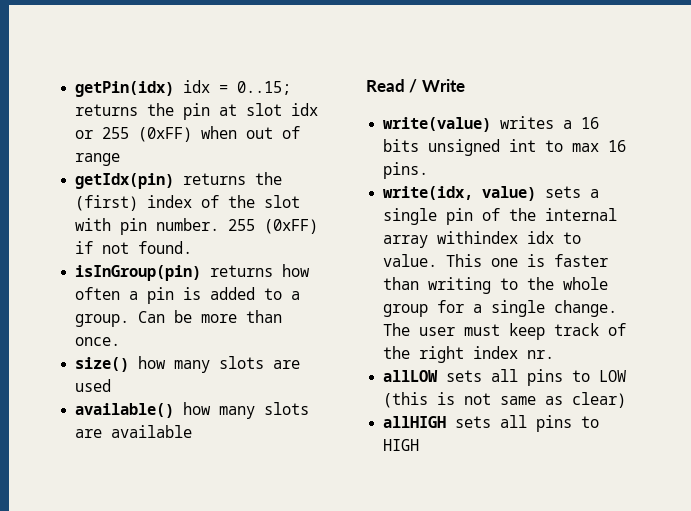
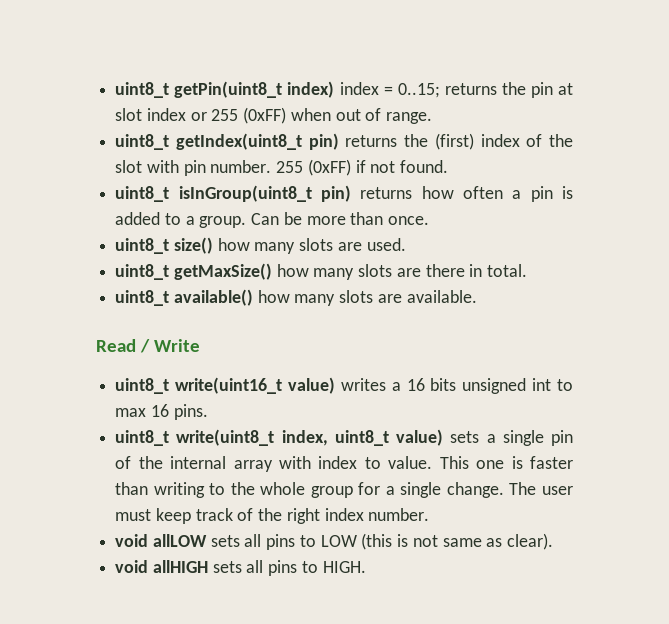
- getPin(idx) idx = 0..15; returns the pin at slot idx or 255 (0xFF) when out of range
- getIdx(pin) returns the (first) index of the slot with pin number.
+ uint8_t getPin(uint8_t index) index = 0..15; returns the pin at slot index or 255 (0xFF) when out of range.
+ uint8_t getIndex(uint8_t pin) returns the (first) index of the slot with pin number.
- isInGroup(pin) returns how often a pin is added to a group.
+ uint8_t isInGroup(uint8_t pin) returns how often a pin is added to a group.
- size() how many slots are used
- available() how many slots are available
+ uint8_t size() how many slots are used.
+ uint8_t getMaxSize() how many slots are there in total.
+ uint8_t available() how many slots are available.
- write(value) writes a 16 bits unsigned int to max 16 pins.
+ uint8_t write(uint16_t value) writes a 16 bits unsigned int to max 16 pins.
- write(idx, value) sets a single pin of the internal array withindex idx to value.
+ uint8_t write(uint8_t index, uint8_t value) sets a single pin of the internal array with index to value.
- The user must keep track of the right index nr.
- allLOW sets all pins to LOW (this is not same as clear)
- allHIGH sets all pins to HIGH
+ The user must keep track of the right index number.
+ void allLOW sets all pins to LOW (this is not same as clear).
+ void allHIGH sets all pins to HIGH.

